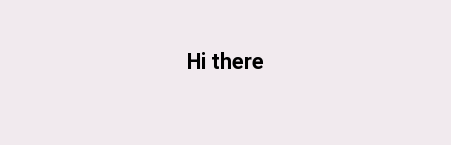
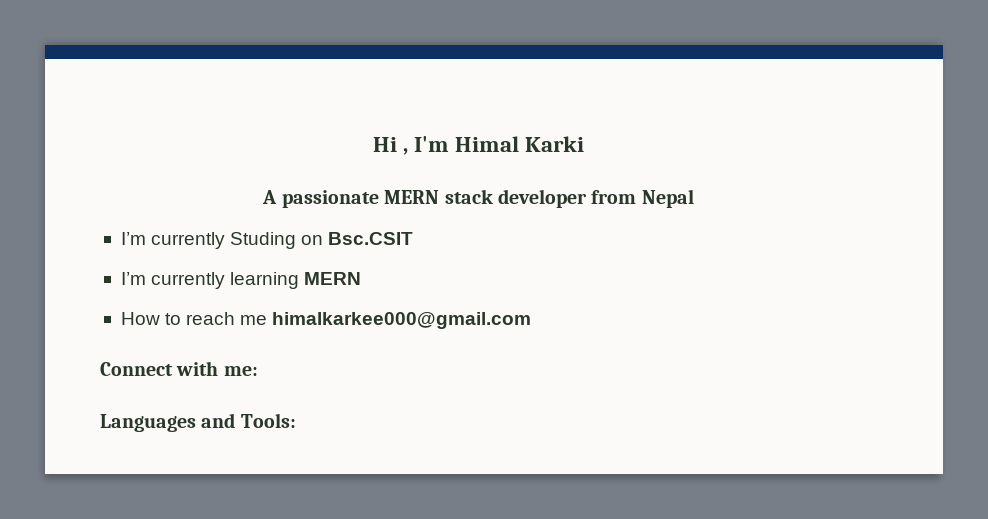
- Hi there
+ Hi , I'm Himal Karki
+ A passionate MERN stack developer from Nepal
+ I’m currently Studing on Bsc.CSIT
+ I’m currently learning MERN
+ How to reach me himalkarkee000@gmail.com
+ Connect with me:
+ Languages and Tools:

